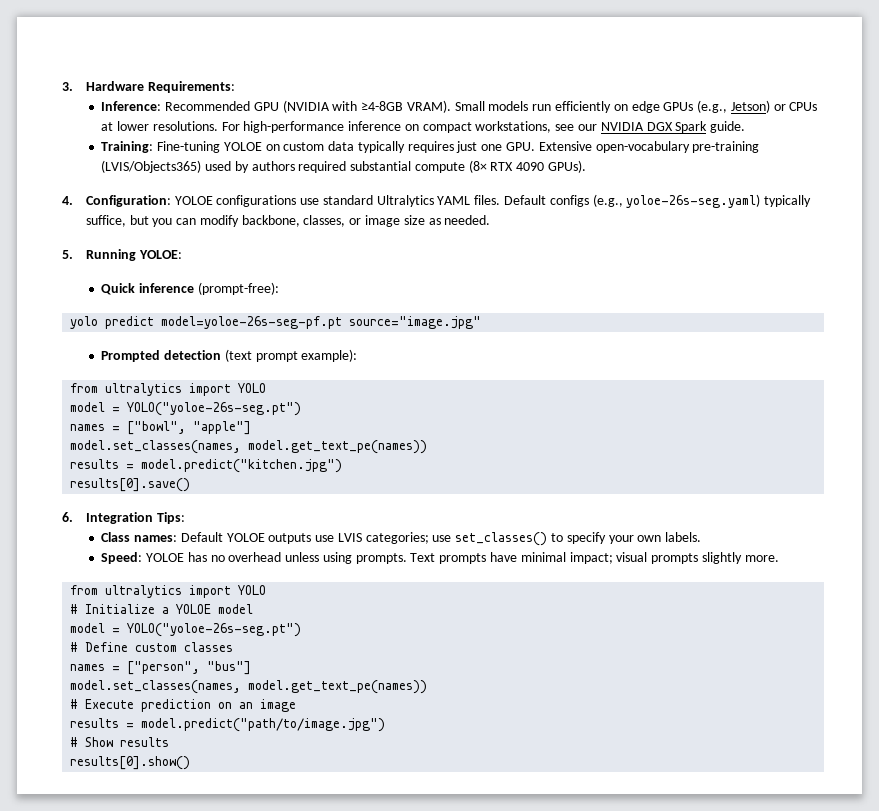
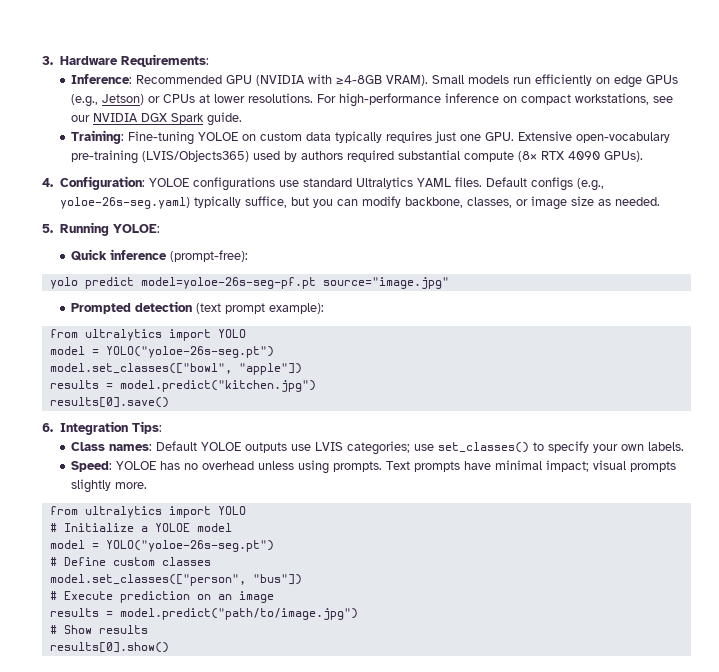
- names = ["bowl", "apple"]
- model.set_classes(names, model.get_text_pe(names))
+ model.set_classes(["bowl", "apple"])
- names = ["person", "bus"]
- model.set_classes(names, model.get_text_pe(names))
+ model.set_classes(["person", "bus"])

